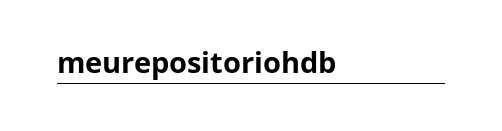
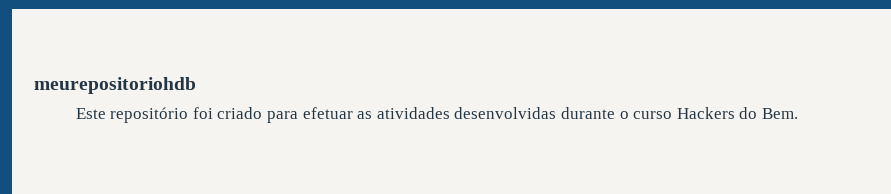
+ Este repositório foi criado para efetuar as atividades desenvolvidas durante o curso Hackers do Bem.

